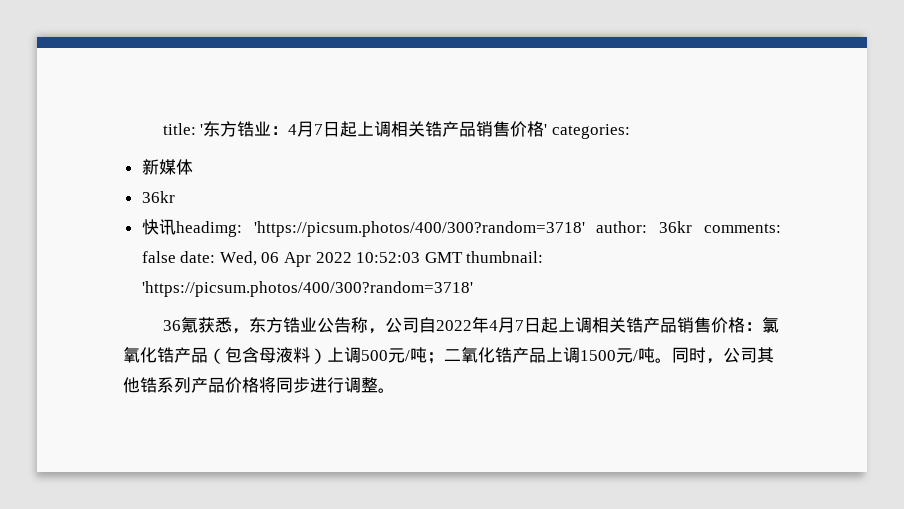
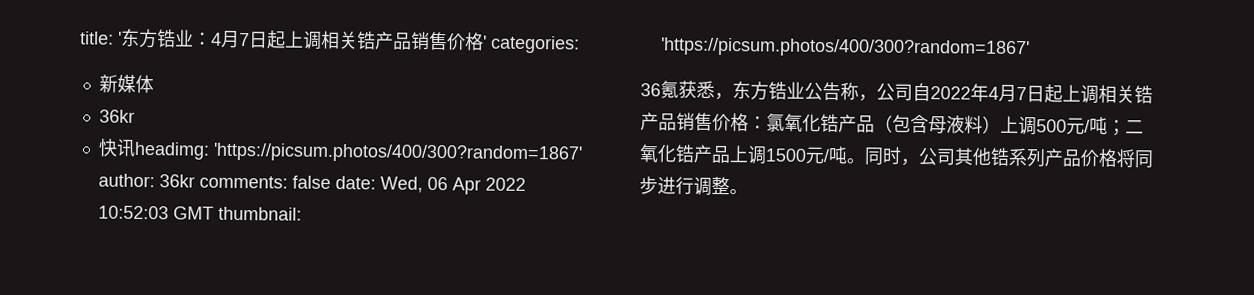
- 快讯headimg: 'https://picsum.photos/400/300?random=3718' author: 36kr comments: false date: Wed, 06 Apr 2022 10:52:03 GMT thumbnail: 'https://picsum.photos/400/300?random=3718'
+ 快讯headimg: 'https://picsum.photos/400/300?random=1867' author: 36kr comments: false date: Wed, 06 Apr 2022 10:52:03 GMT thumbnail: 'https://picsum.photos/400/300?random=1867'

